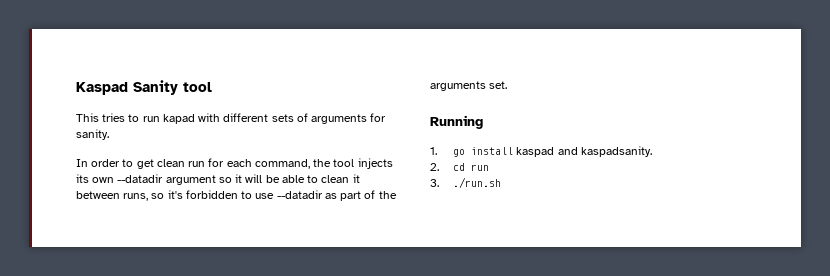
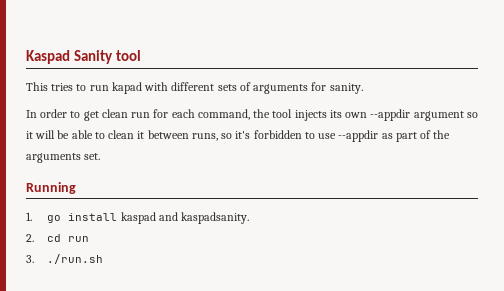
- In order to get clean run for each command, the tool injects its own --datadir argument so it will be able to clean it between runs, so it's forbidden to use --datadir as part of the arguments set.
+ In order to get clean run for each command, the tool injects its own --appdir argument so it will be able to clean it between runs, so it's forbidden to use --appdir as part of the arguments set.

